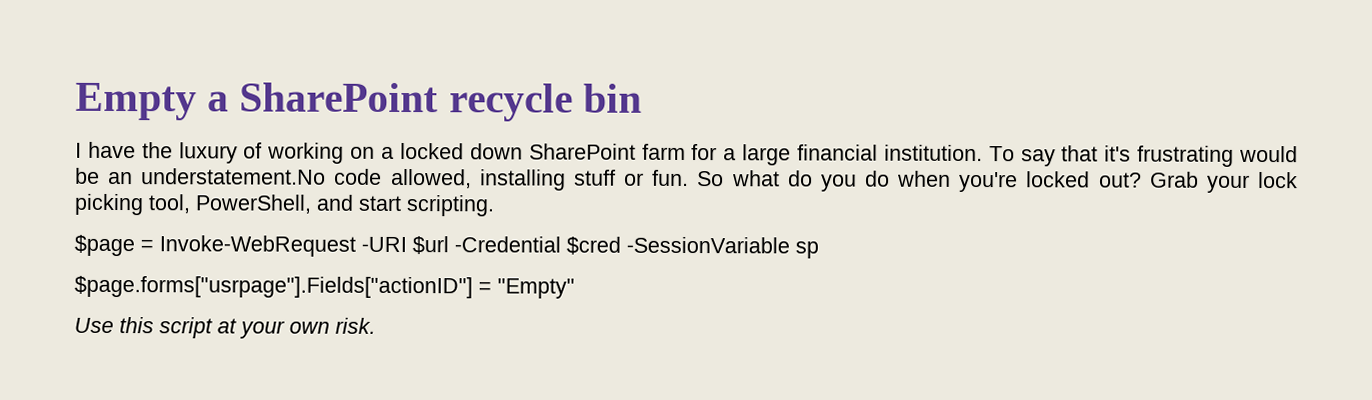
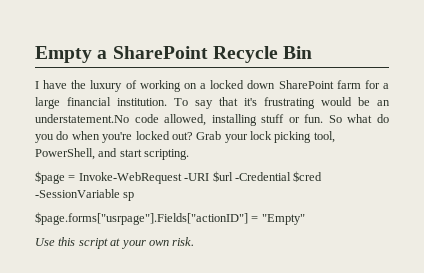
- Empty a SharePoint recycle bin
+ Empty a SharePoint Recycle Bin

